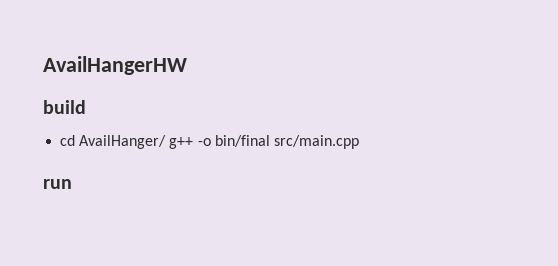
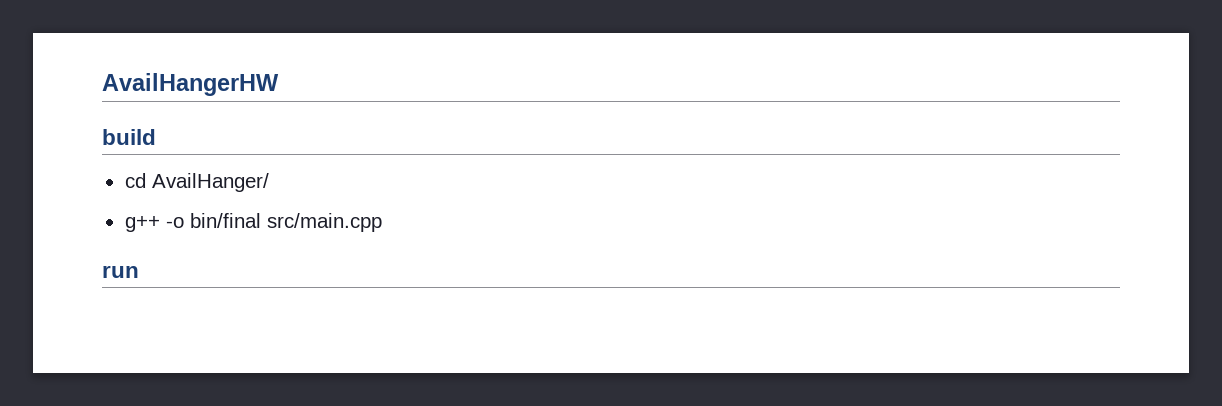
- cd AvailHanger/ g++ -o bin/final src/main.cpp
+ cd AvailHanger/
+ g++ -o bin/final src/main.cpp

